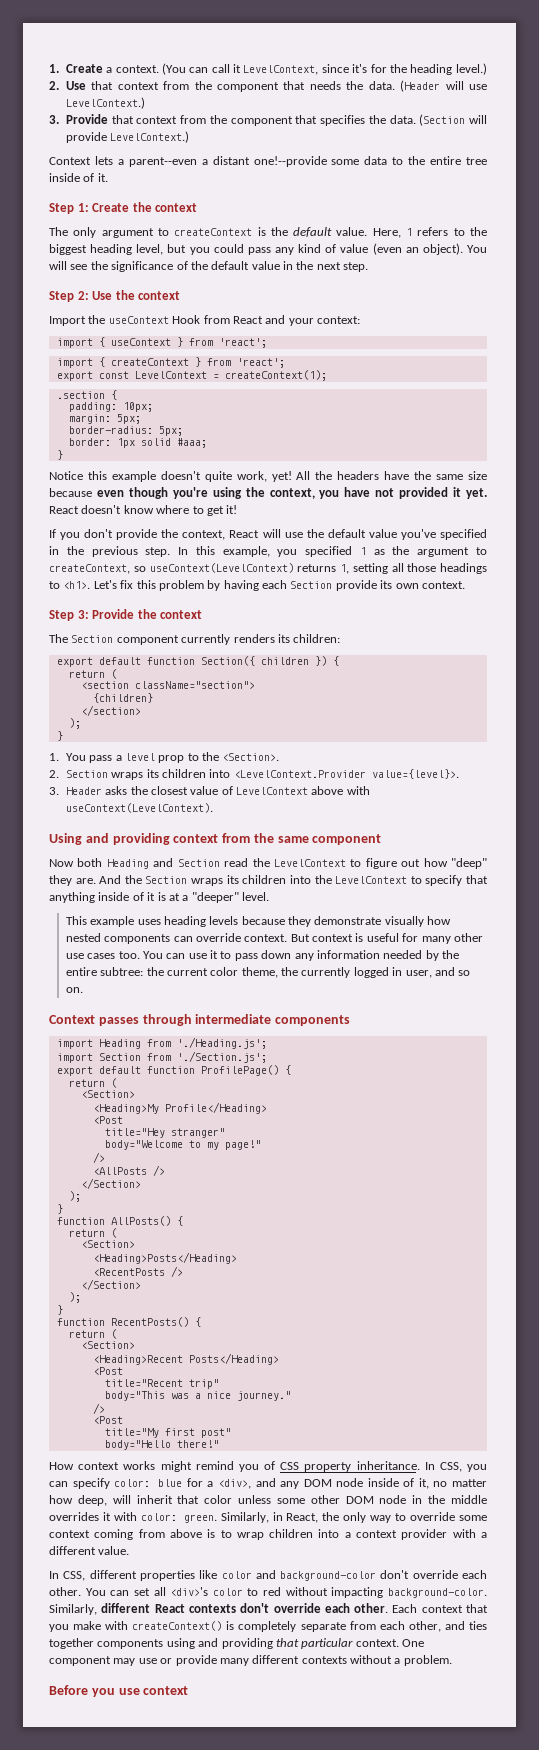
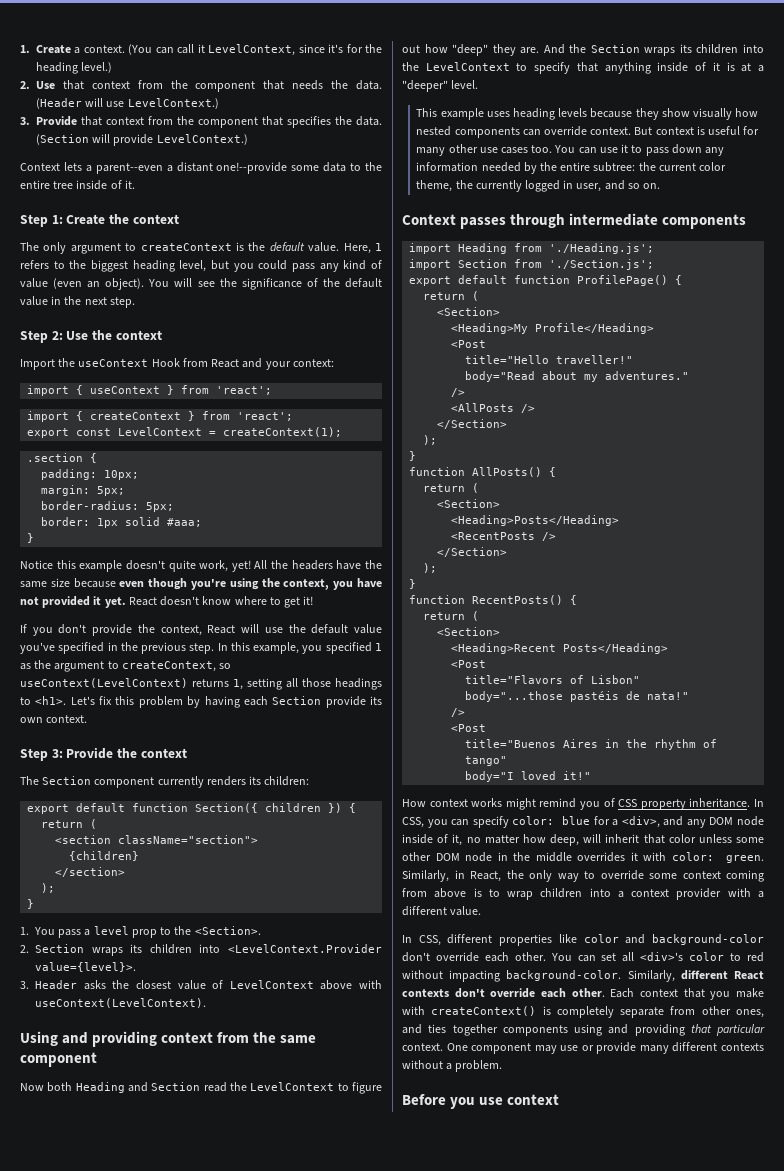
- This example uses heading levels because they demonstrate visually how nested components can override context.
+ This example uses heading levels because they show visually how nested components can override context.
- title="Hey stranger"
- body="Welcome to my page!"
+ title="Hello traveller!"
+ body="Read about my adventures."
- title="Recent trip"
- body="This was a nice journey."
+ title="Flavors of Lisbon"
+ body="...those pastéis de nata!"
  />
  <Post
- title="My first post"
- body="Hello there!"
+ title="Buenos Aires in the rhythm of tango"
+ body="I loved it!"
- Each context that you make with createContext() is completely separate from each other, and ties together components using and providing that particular context.
+ Each context that you make with createContext() is completely separate from other ones, and ties together components using and providing that particular context.

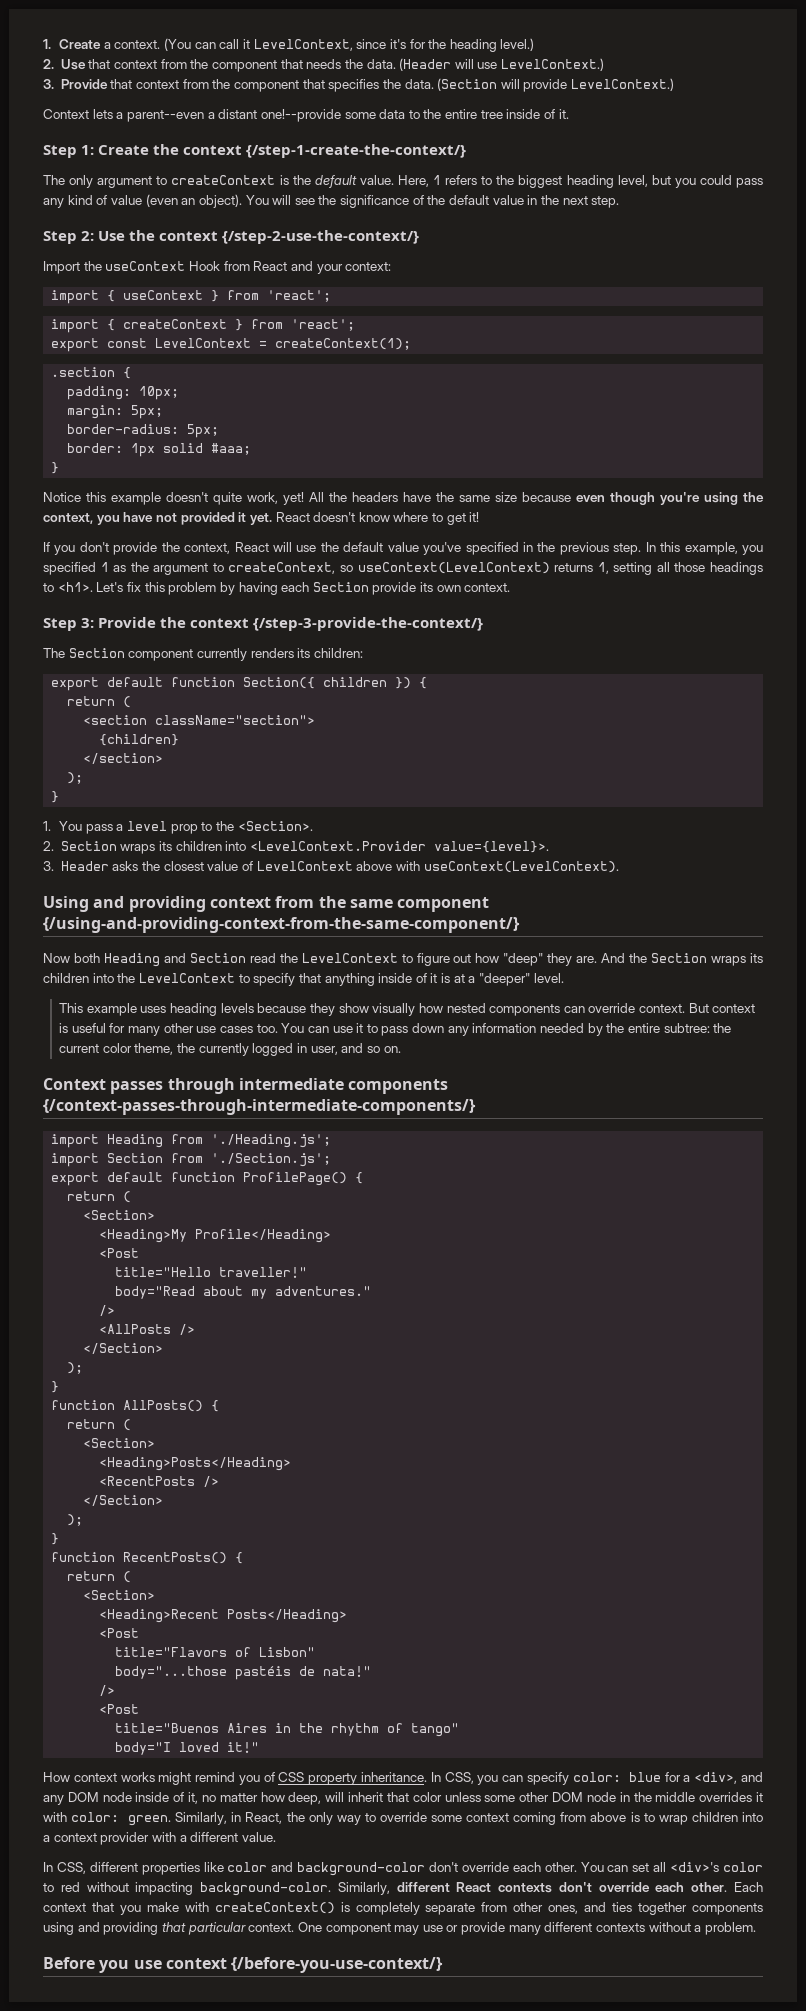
- Step 1: Create the context
+ Step 1: Create the context {/step-1-create-the-context/}
- Step 2: Use the context
+ Step 2: Use the context {/step-2-use-the-context/}
- Step 3: Provide the context
+ Step 3: Provide the context {/step-3-provide-the-context/}
- Using and providing context from the same component
+ Using and providing context from the same component {/using-and-providing-context-from-the-same-component/}
- Context passes through intermediate components
+ Context passes through intermediate components {/context-passes-through-intermediate-components/}
- Before you use context
+ Before you use context {/before-you-use-context/}

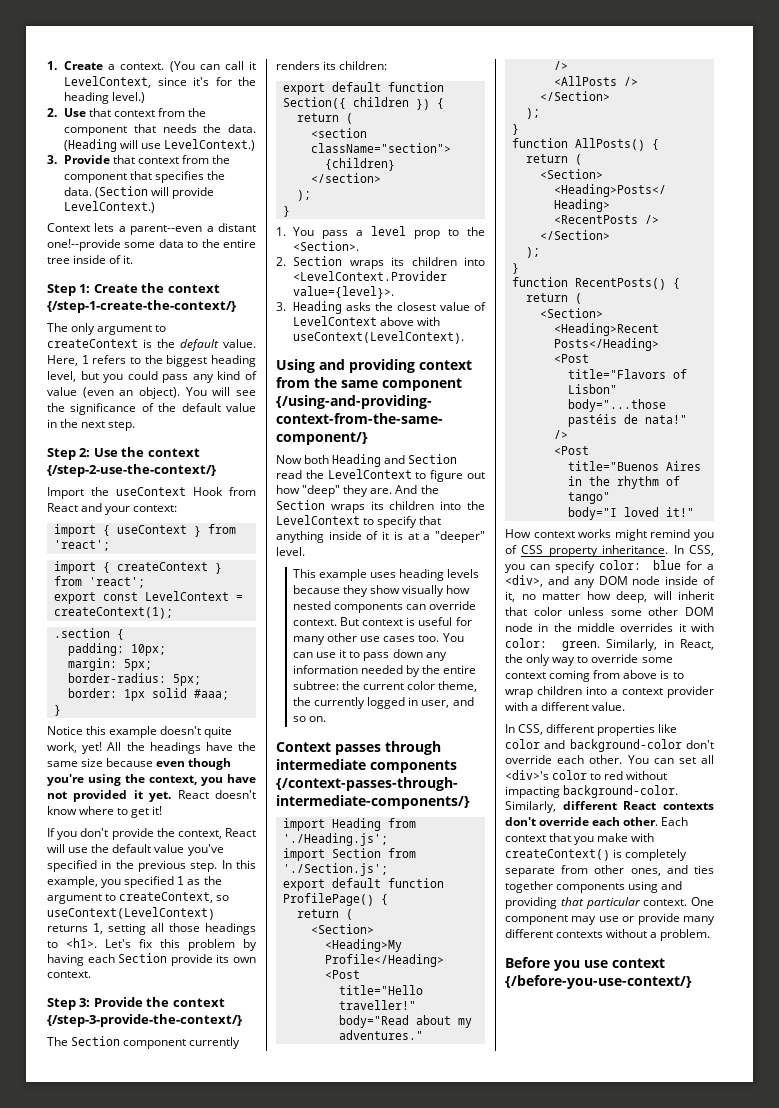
- (Header will use LevelContext.)
+ (Heading will use LevelContext.)
- All the headers have the same size because even though you're using the context, you have not provided it yet.
+ All the headings have the same size because even though you're using the context, you have not provided it yet.
- 3. Header asks the closest value of LevelContext above with useContext(LevelContext).
+ 3. Heading asks the closest value of LevelContext above with useContext(LevelContext).

